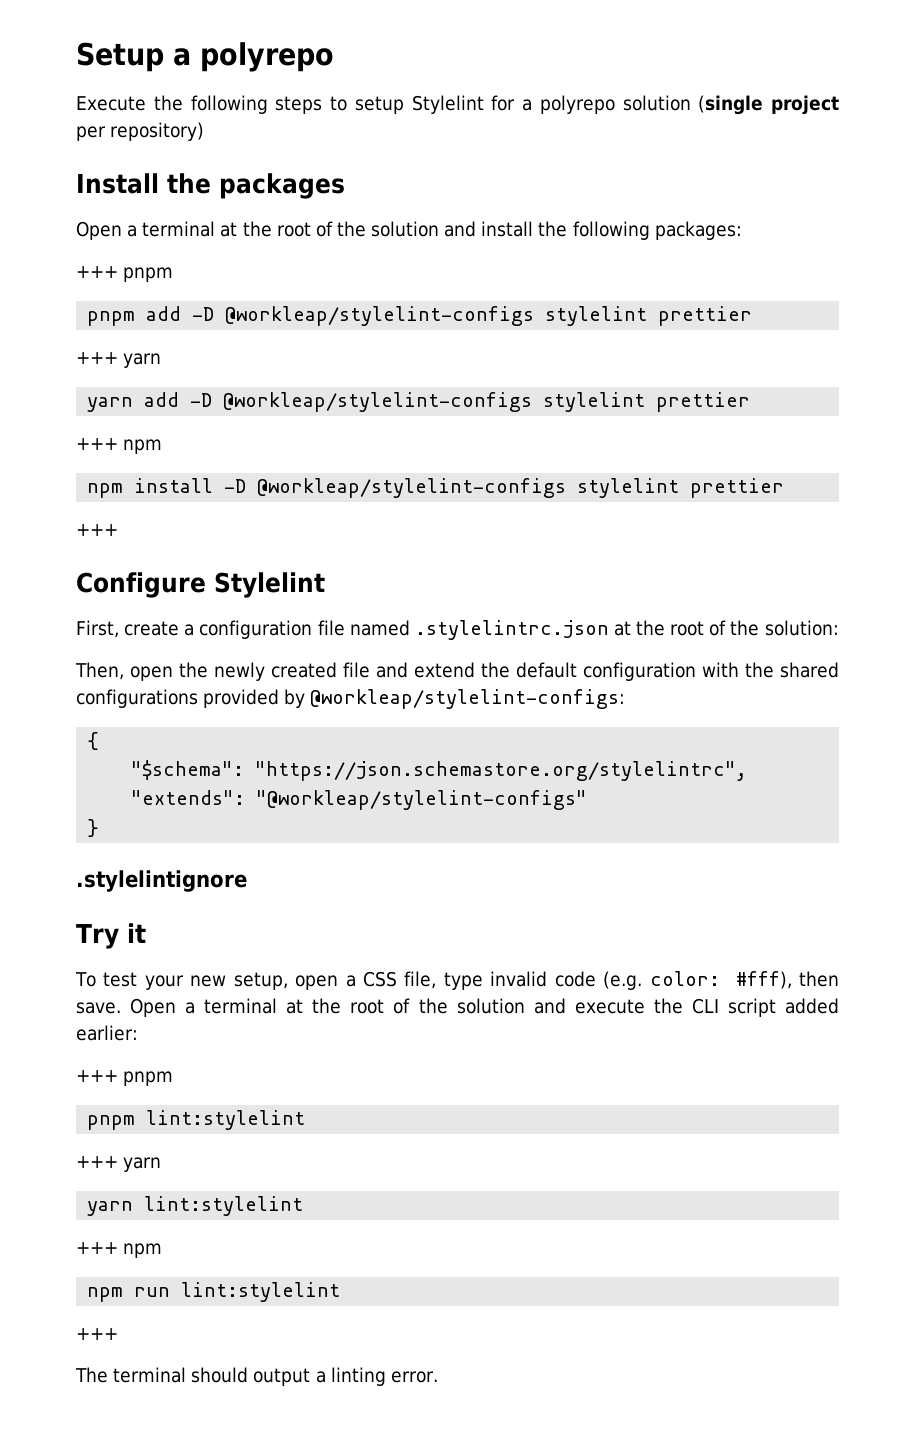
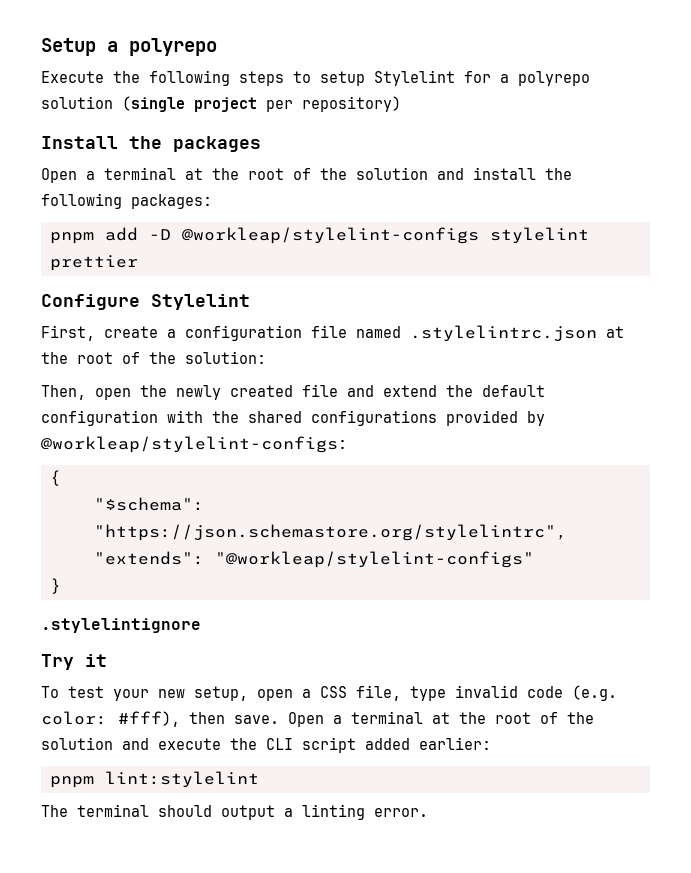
  Open a terminal at the root of the solution and install the following packages:
- +++ pnpm
  pnpm add -D @workleap/stylelint-configs stylelint prettier
- +++ yarn
- yarn add -D @workleap/stylelint-configs stylelint prettier
- +++ npm
- npm install -D @workleap/stylelint-configs stylelint prettier
- +++
  Open a terminal at the root of the solution and execute the CLI script added earlier:
- +++ pnpm
  pnpm lint:stylelint
- +++ yarn
- yarn lint:stylelint
- +++ npm
- npm run lint:stylelint
- +++

